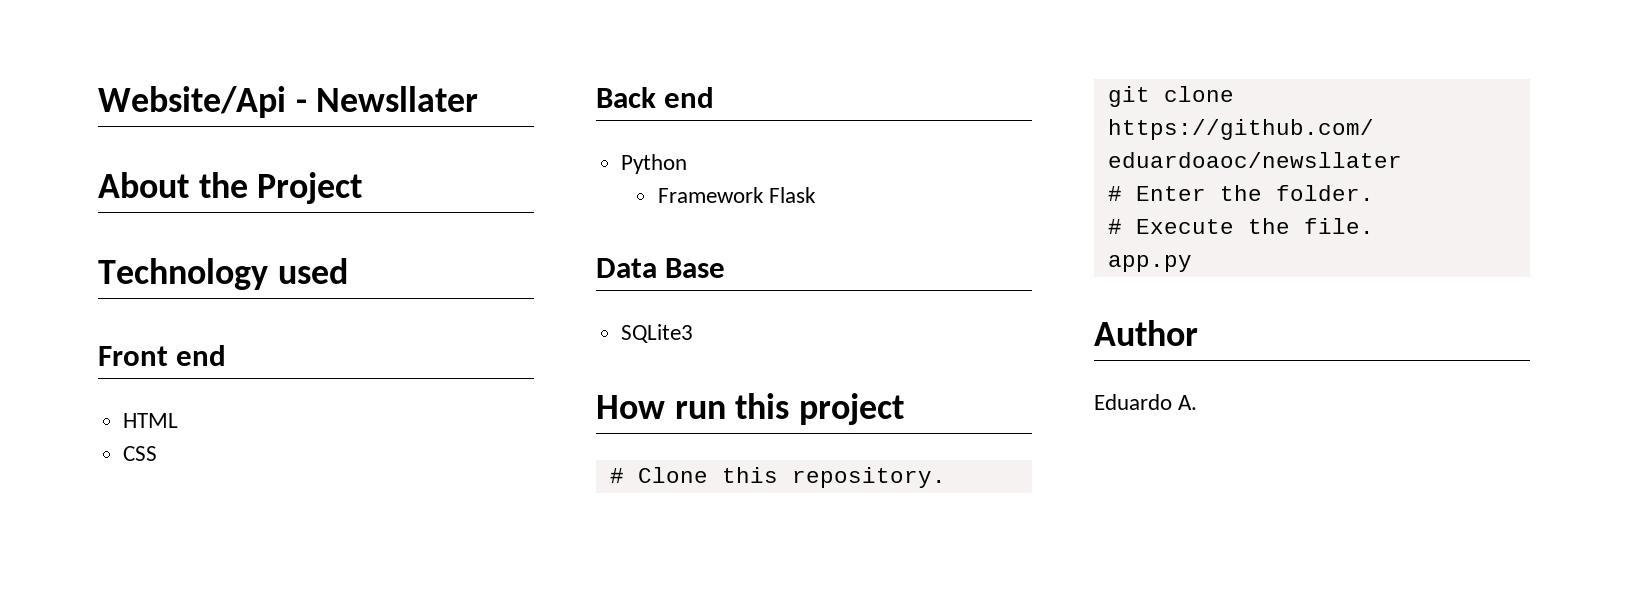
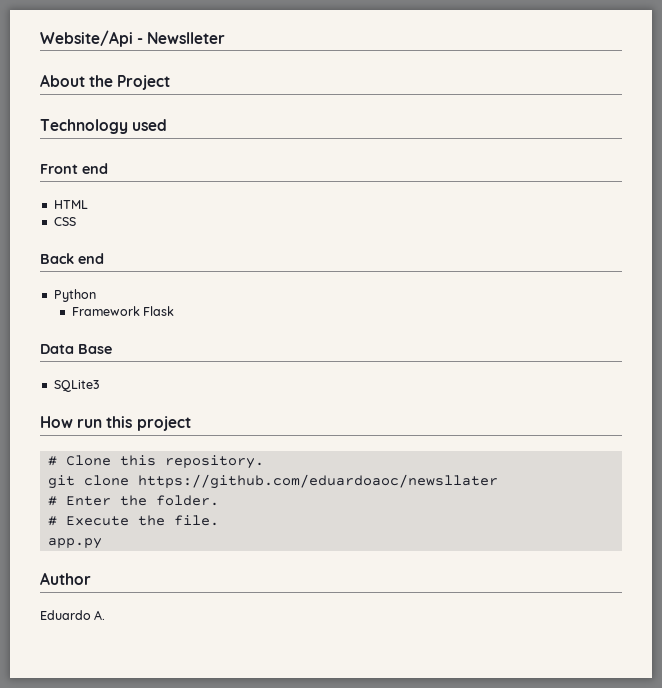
- Website/Api - Newsllater
+ Website/Api - Newslleter

